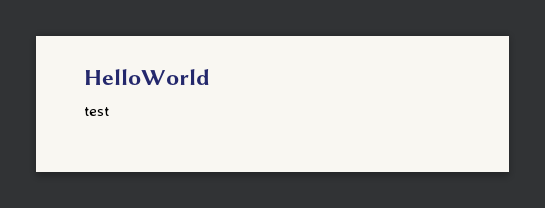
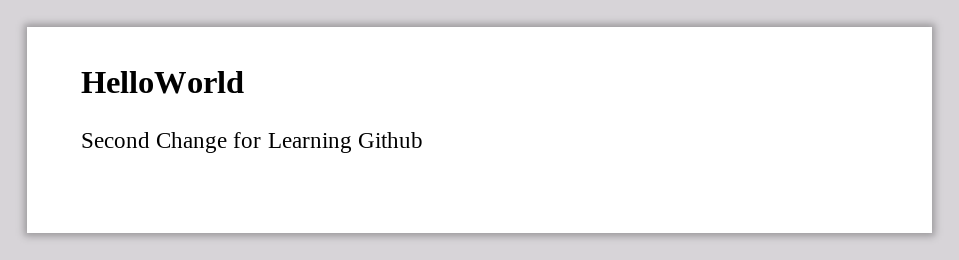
- test
+ Second Change for Learning Github

